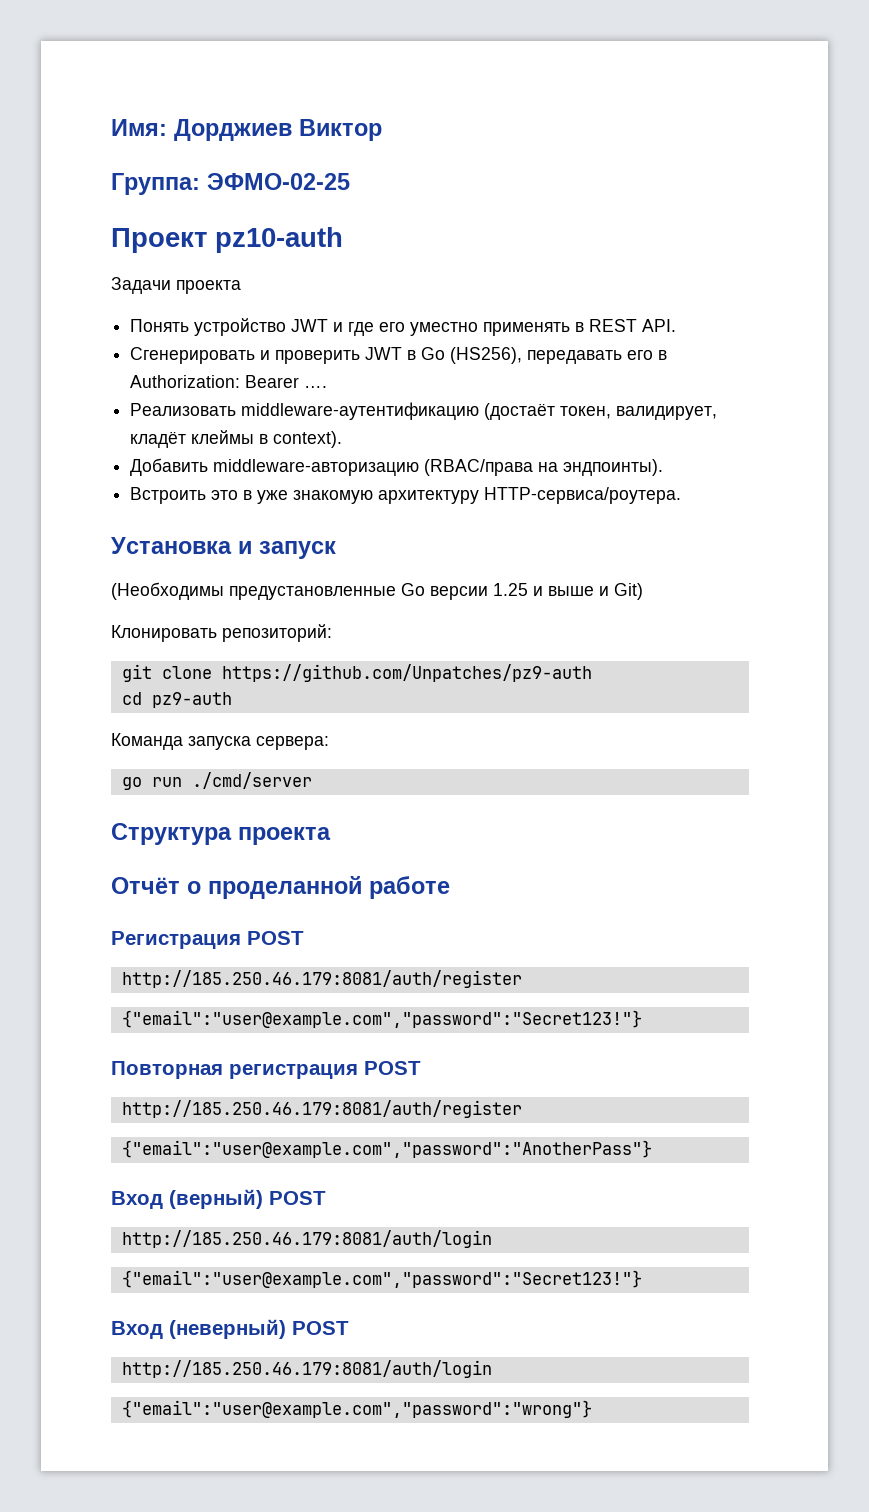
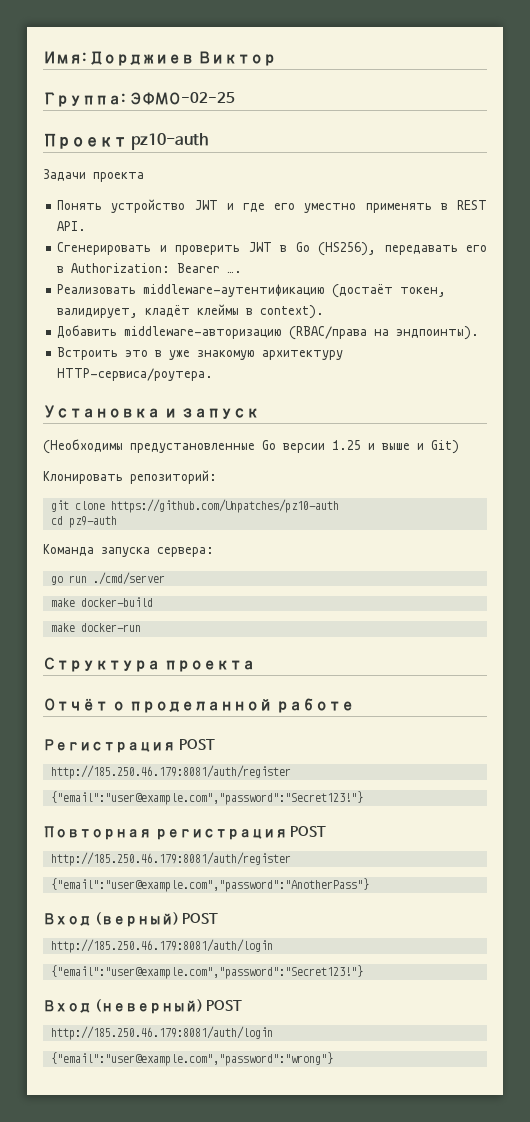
- git clone https://github.com/Unpatches/pz9-auth
+ git clone https://github.com/Unpatches/pz10-auth
+ make docker-build
+ make docker-run

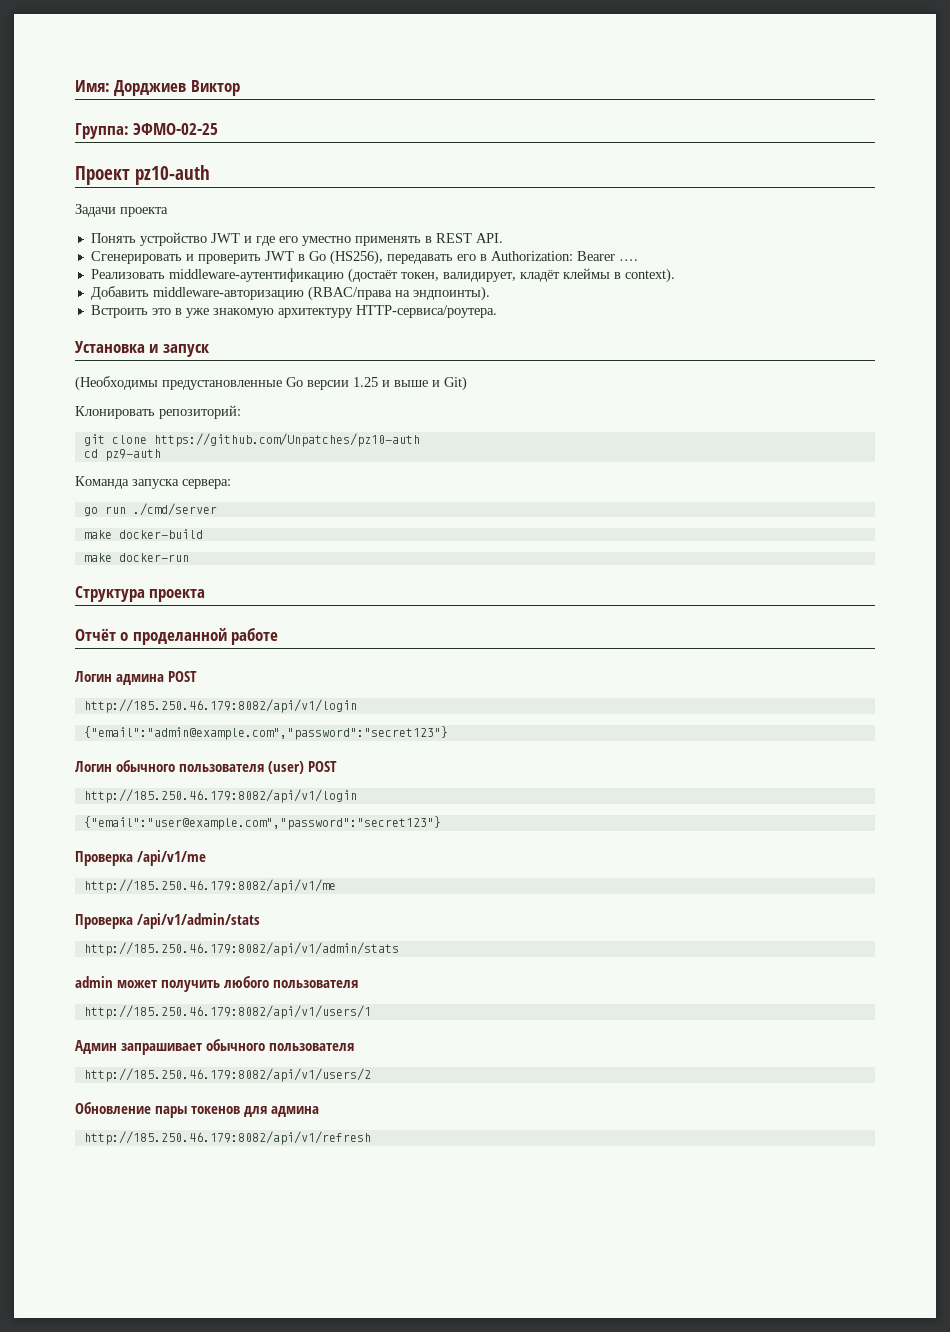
- Регистрация POST
- http://185.250.46.179:8081/auth/register
- {"email":"user@example.com","password":"Secret123!"}
- Повторная регистрация POST
- http://185.250.46.179:8081/auth/register
- {"email":"user@example.com","password":"AnotherPass"}
- Вход (верный) POST
- http://185.250.46.179:8081/auth/login
- {"email":"user@example.com","password":"Secret123!"}
- Вход (неверный) POST
- http://185.250.46.179:8081/auth/login
- {"email":"user@example.com","password":"wrong"}
+ Логин админа POST
+ http://185.250.46.179:8082/api/v1/login
+ {"email":"admin@example.com","password":"secret123"}
+ Логин обычного пользователя (user) POST
+ http://185.250.46.179:8082/api/v1/login
+ {"email":"user@example.com","password":"secret123"}
+ Проверка /api/v1/me
+ http://185.250.46.179:8082/api/v1/me
+ Проверка /api/v1/admin/stats
+ http://185.250.46.179:8082/api/v1/admin/stats
+ admin может получить любого пользователя
+ http://185.250.46.179:8082/api/v1/users/1
+ Админ запрашивает обычного пользователя
+ http://185.250.46.179:8082/api/v1/users/2
+ Обновление пары токенов для админа
+ http://185.250.46.179:8082/api/v1/refresh

